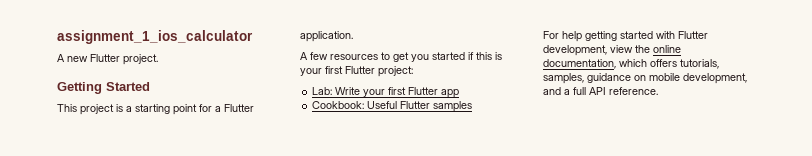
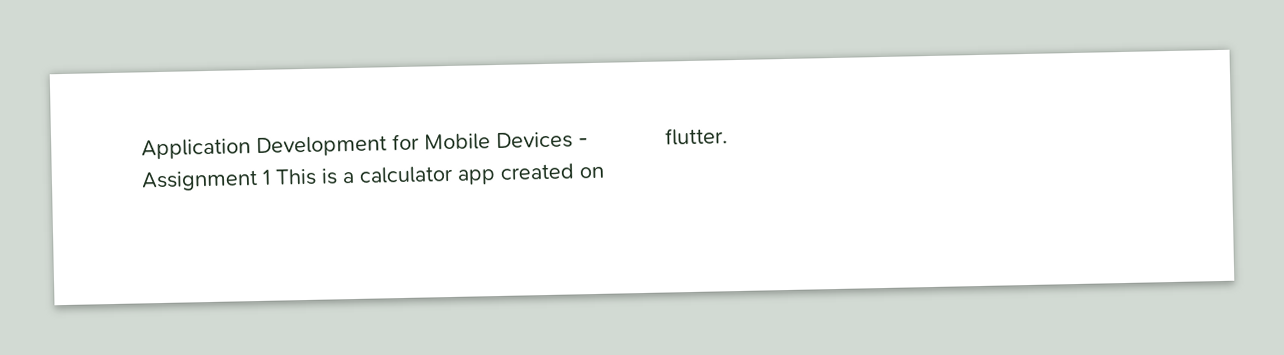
- assignment_1_ios_calculator
- A new Flutter project.
- Getting Started
- This project is a starting point for a Flutter application.
- A few resources to get you started if this is your first Flutter project:
- Lab: Write your first Flutter app
- Cookbook: Useful Flutter samples
- For help getting started with Flutter development, view the online documentation, which offers tutorials, samples, guidance on mobile development, and a full API reference.
+ Application Development for Mobile Devices - Assignment 1 This is a calculator app created on flutter.

